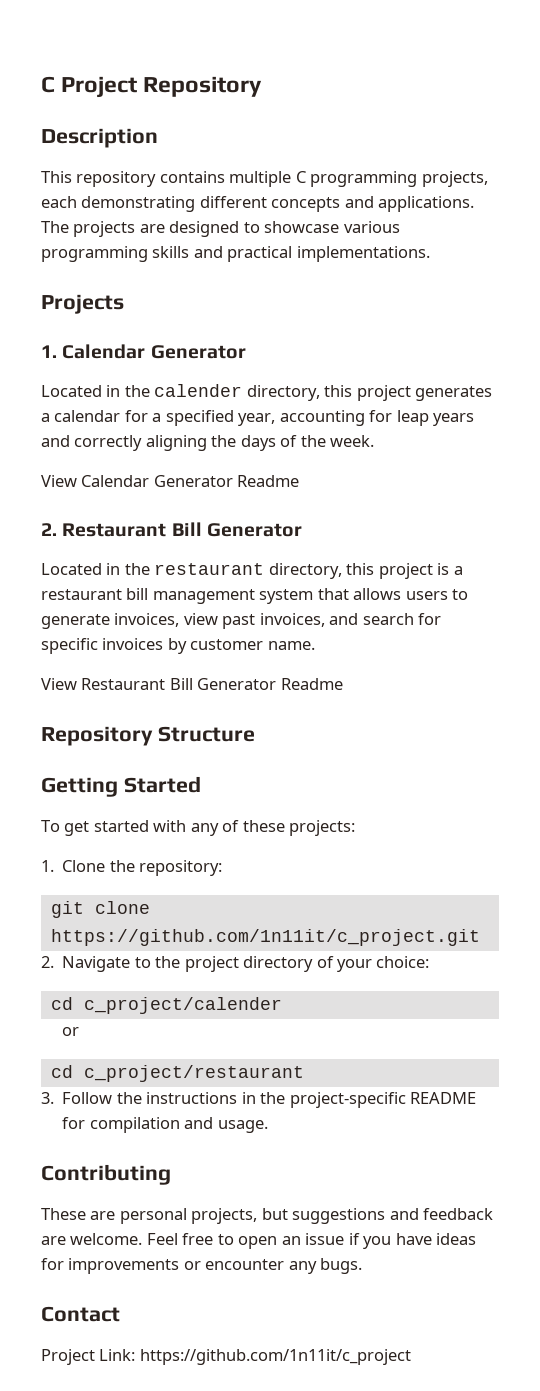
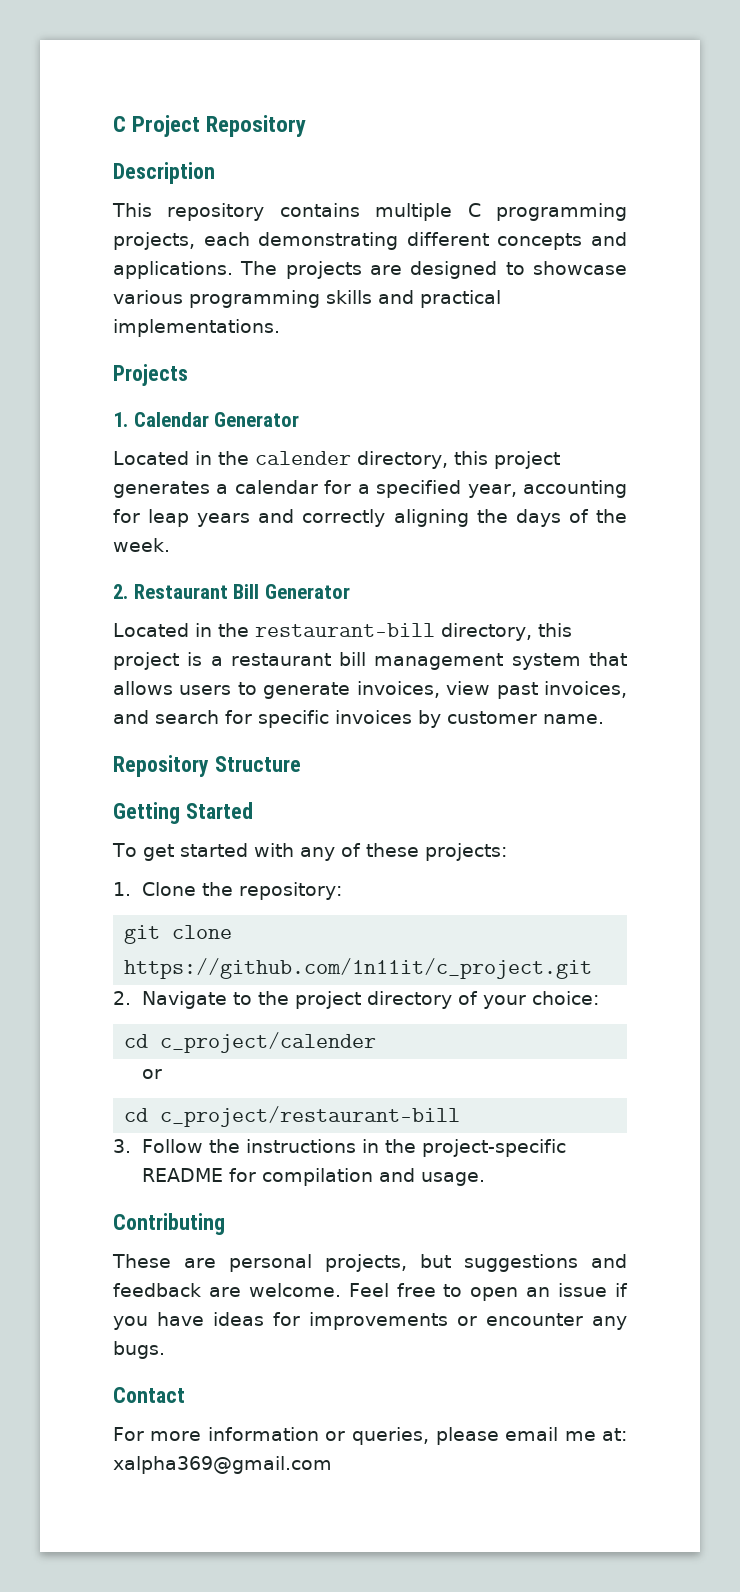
- View Calendar Generator Readme
- Located in the restaurant directory, this project is a restaurant bill management system that allows users to generate invoices, view past invoices, and search for specific invoices by customer name.
+ Located in the restaurant-bill directory, this project is a restaurant bill management system that allows users to generate invoices, view past invoices, and search for specific invoices by customer name.
- View Restaurant Bill Generator Readme
- cd c_project/restaurant
+ cd c_project/restaurant-bill
- Project Link: https://github.com/1n11it/c_project
+ For more information or queries, please email me at: xalpha369@gmail.com

